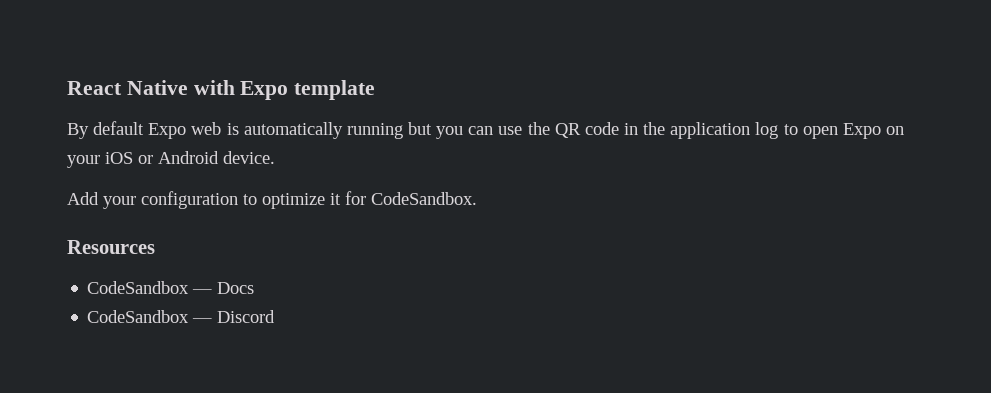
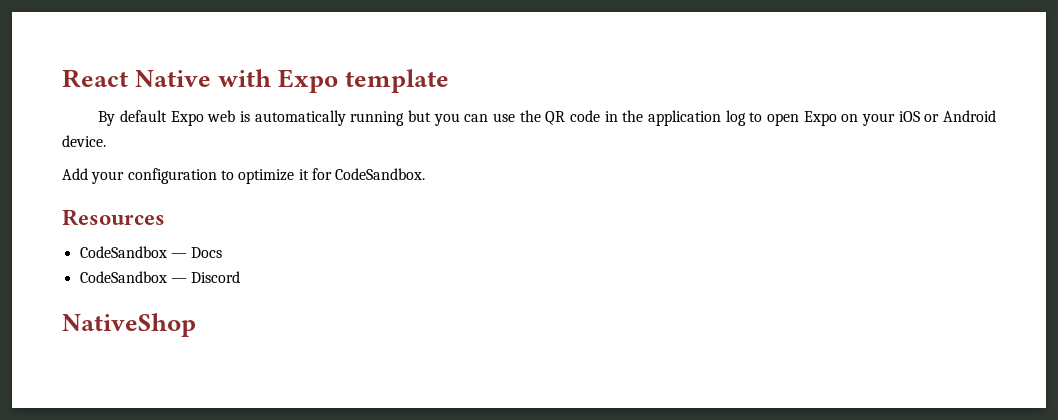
+ NativeShop

